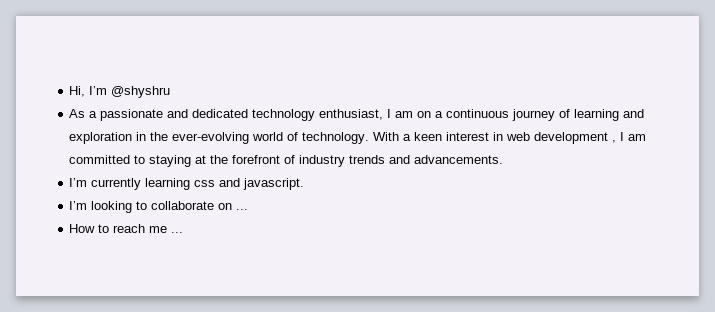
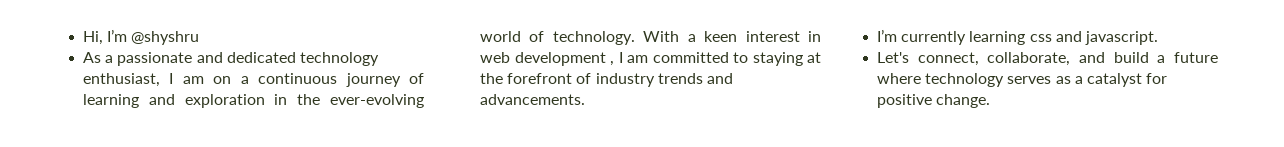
- I’m looking to collaborate on ...
- How to reach me ...
+ Let's connect, collaborate, and build a future where technology serves as a catalyst for positive change.

